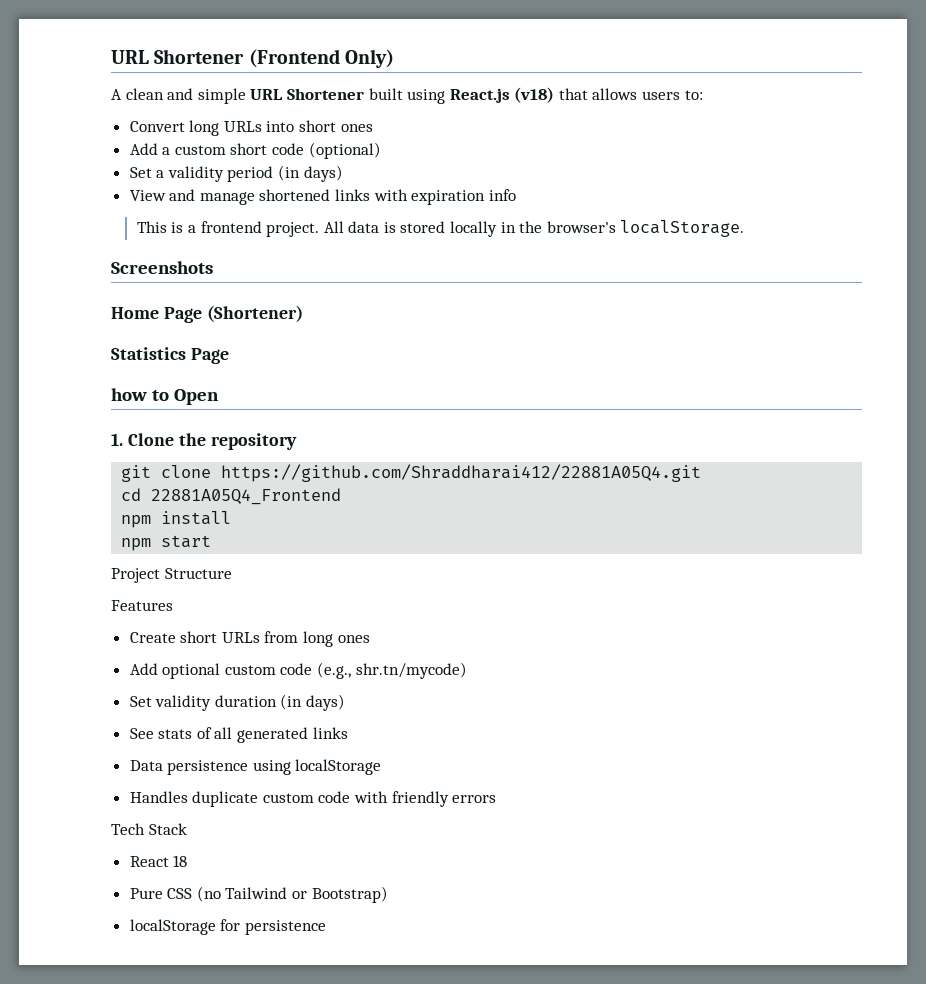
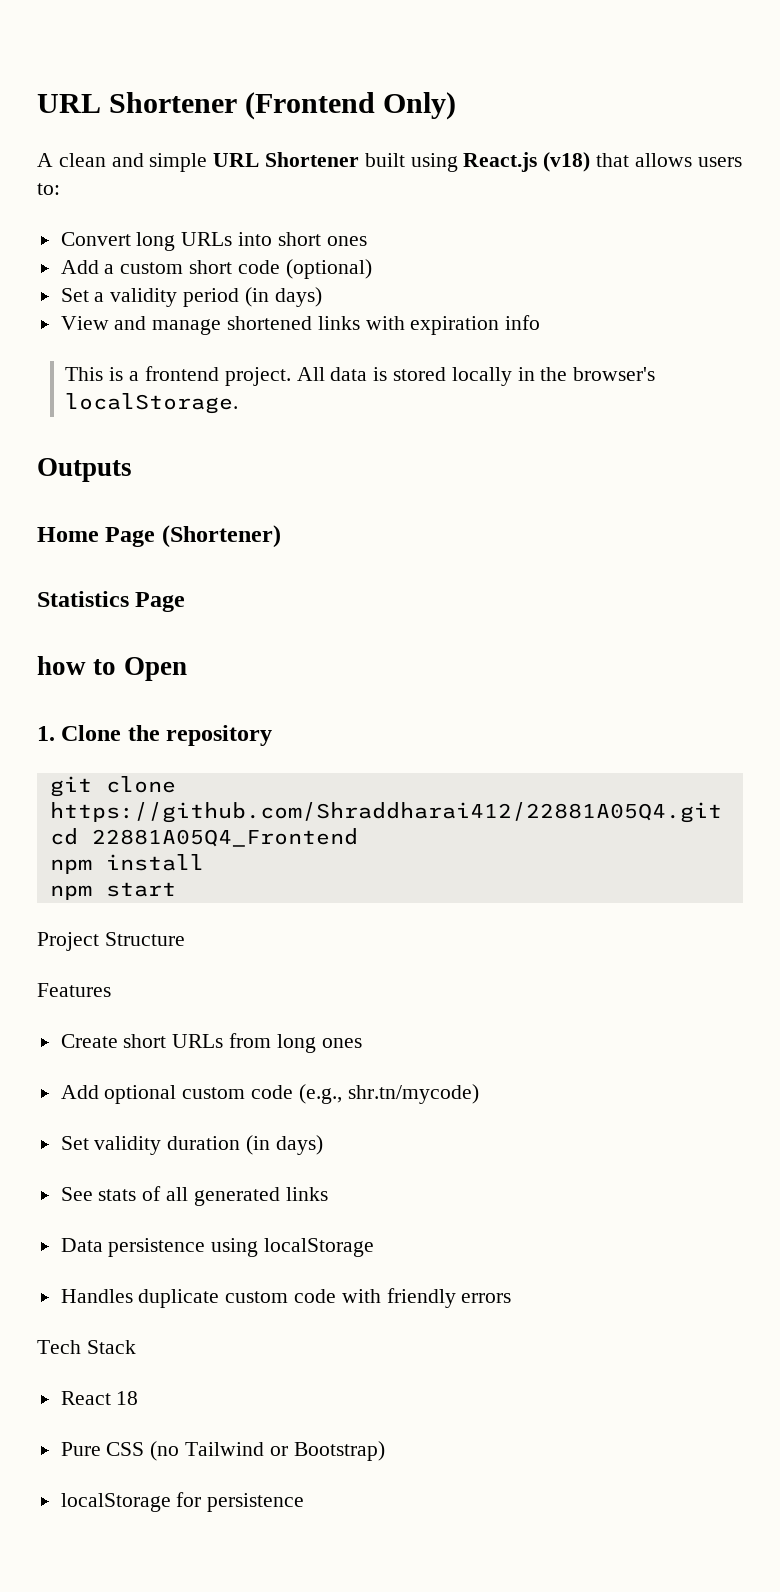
- Screenshots
+ Outputs

